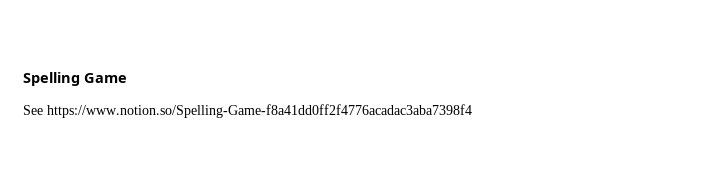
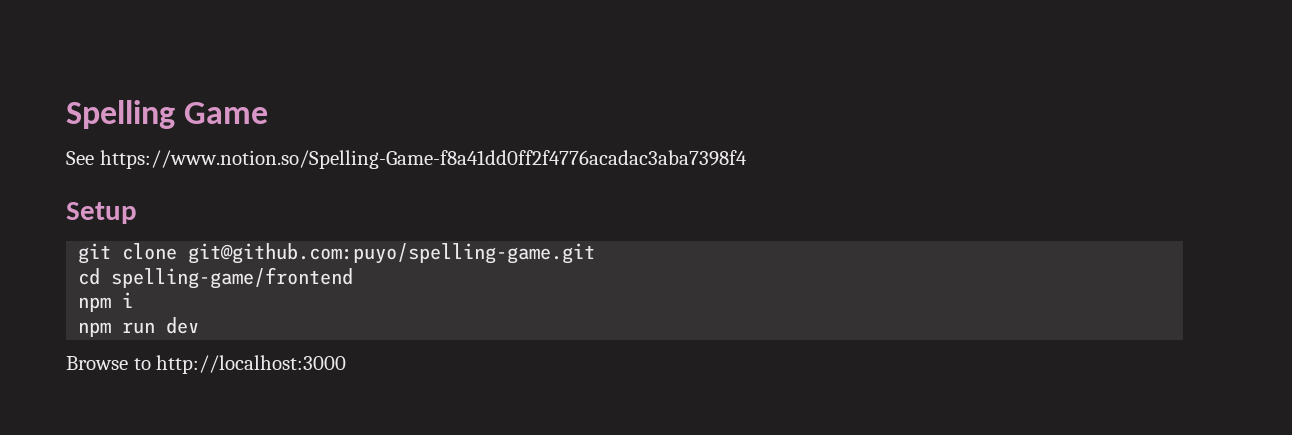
+ Setup
+ git clone git@github.com:puyo/spelling-game.git
+ cd spelling-game/frontend
+ npm i
+ npm run dev
+ Browse to http://localhost:3000

